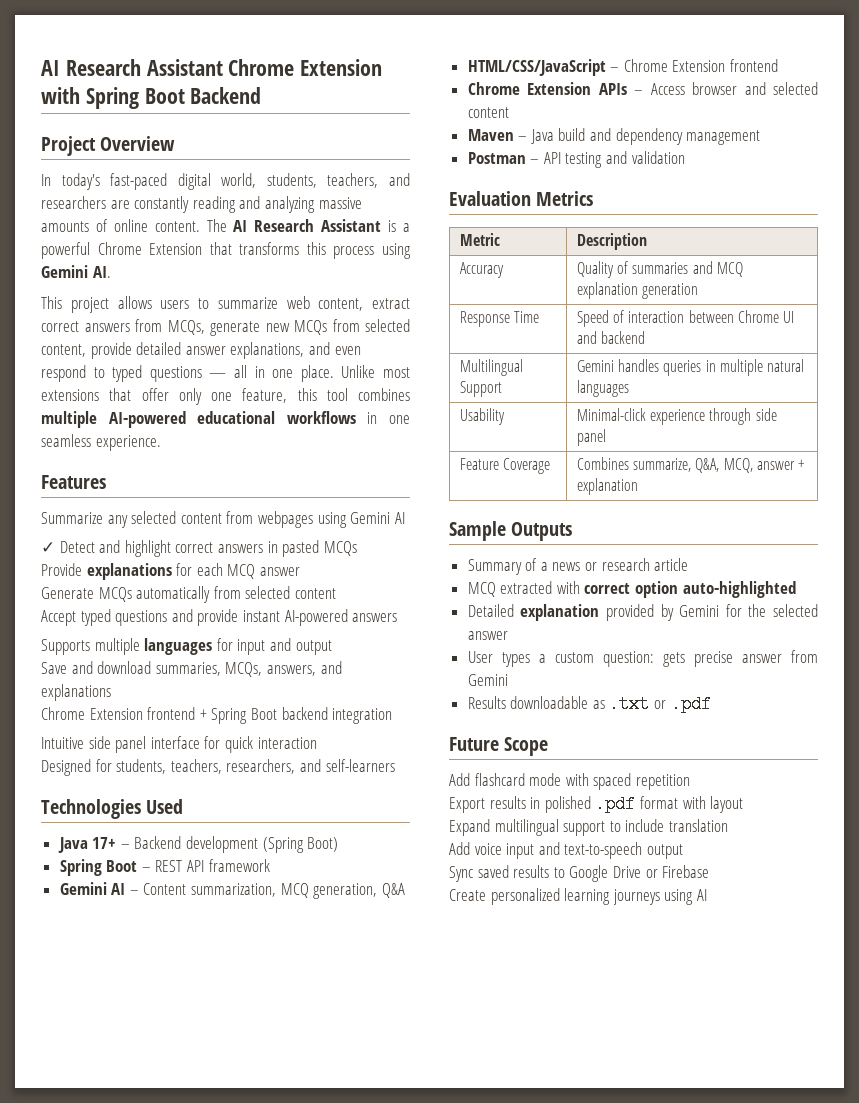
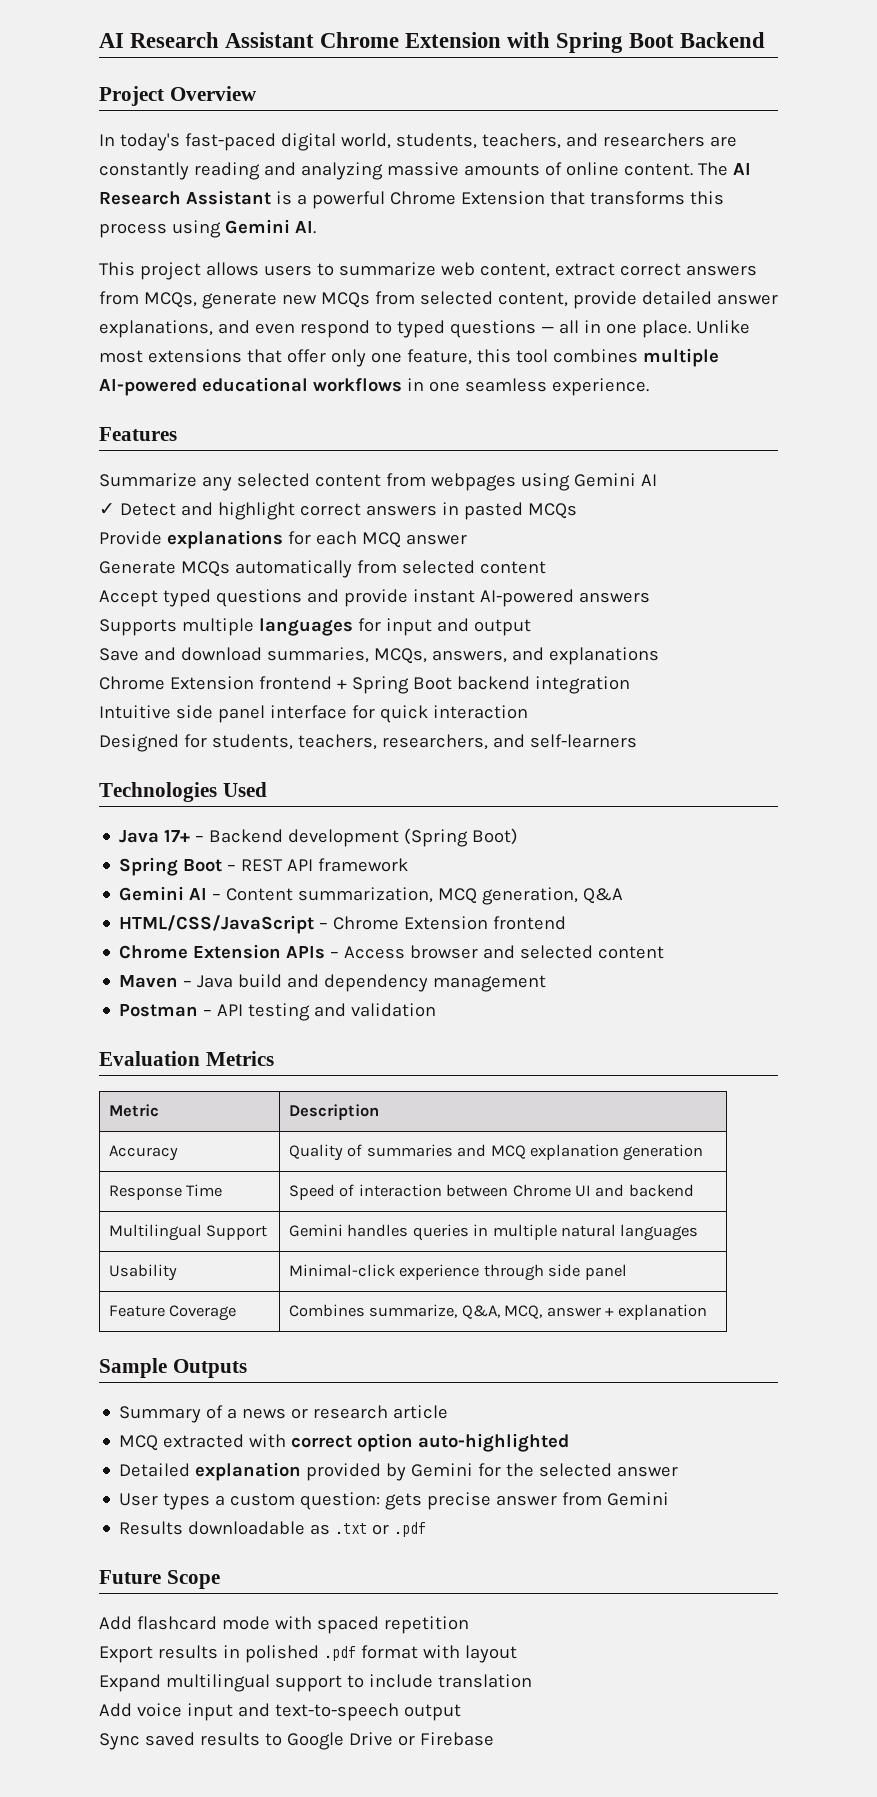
- Create personalized learning journeys using AI

